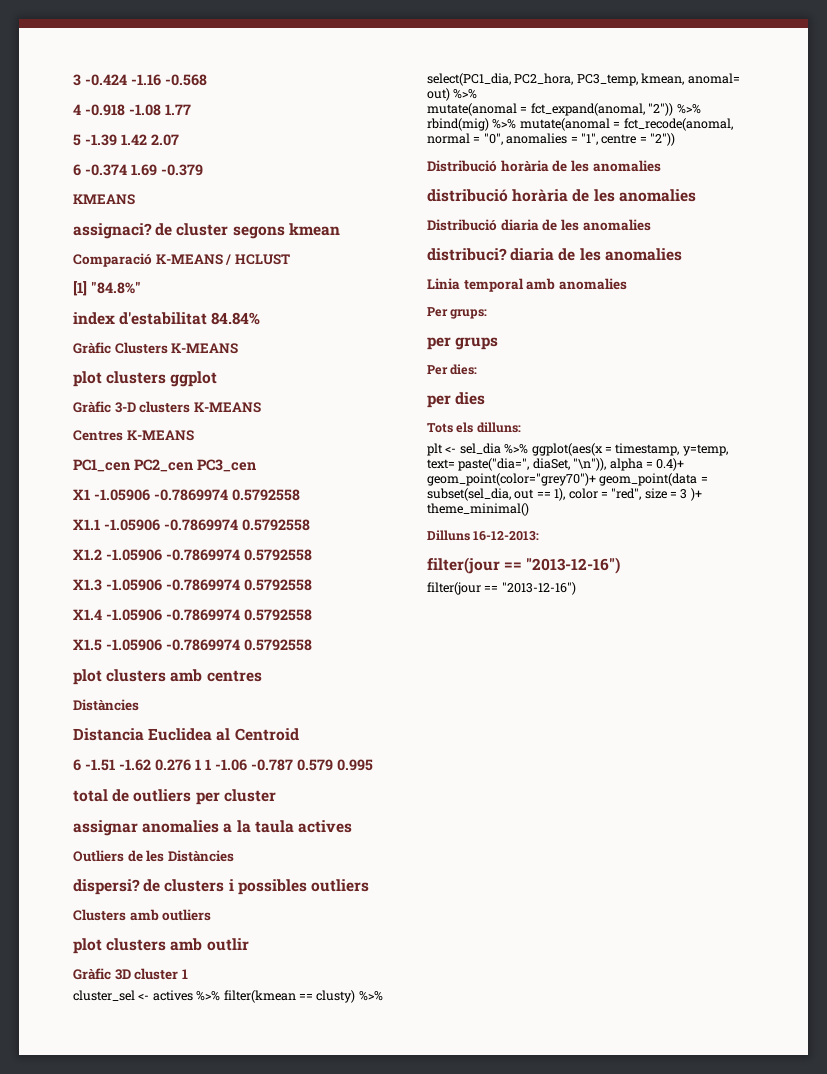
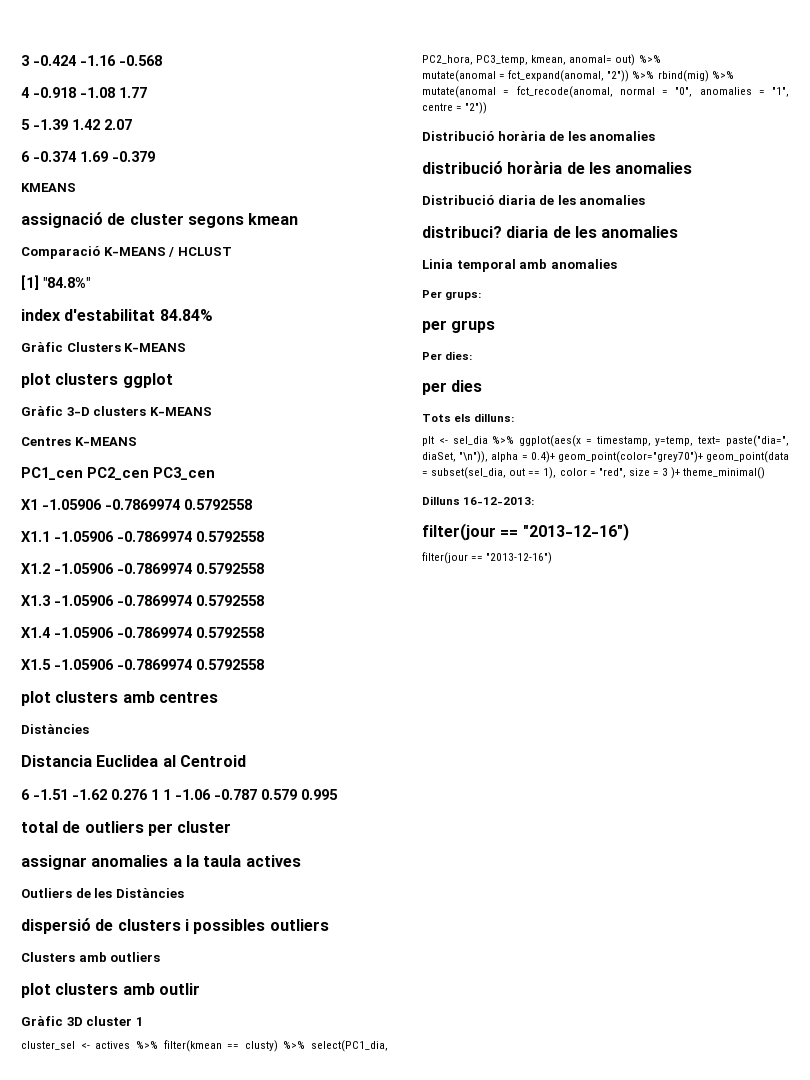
- assignaci? de cluster segons kmean
+ assignació de cluster segons kmean
- dispersi? de clusters i possibles outliers
+ dispersió de clusters i possibles outliers

